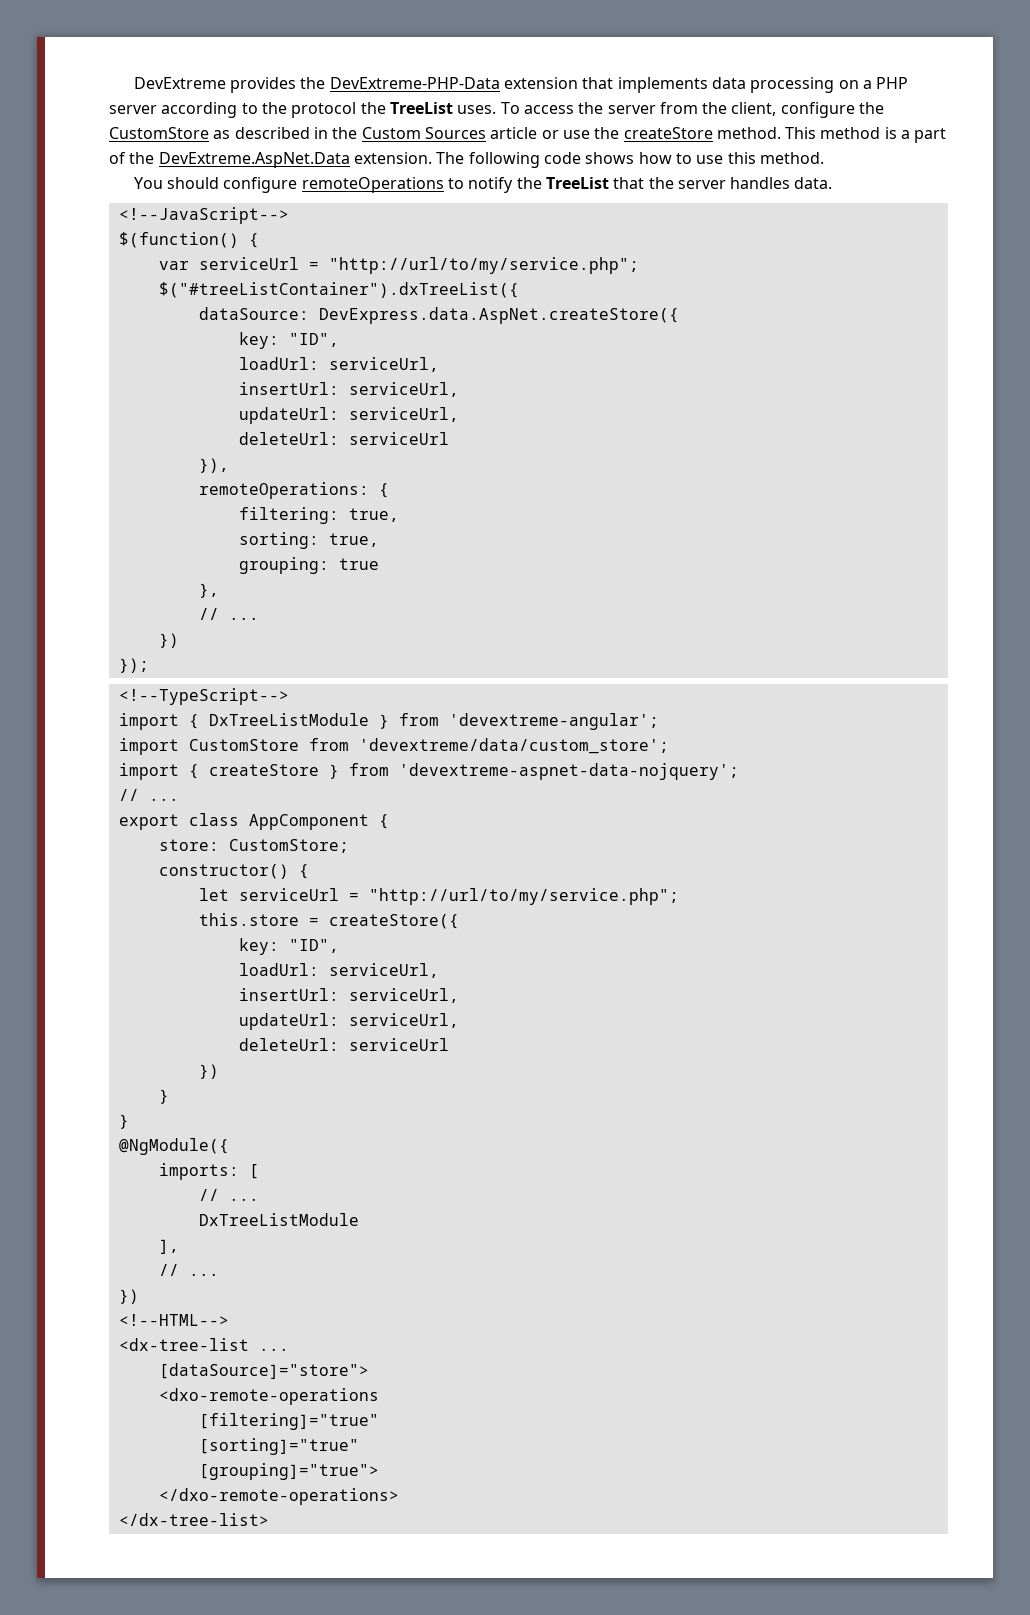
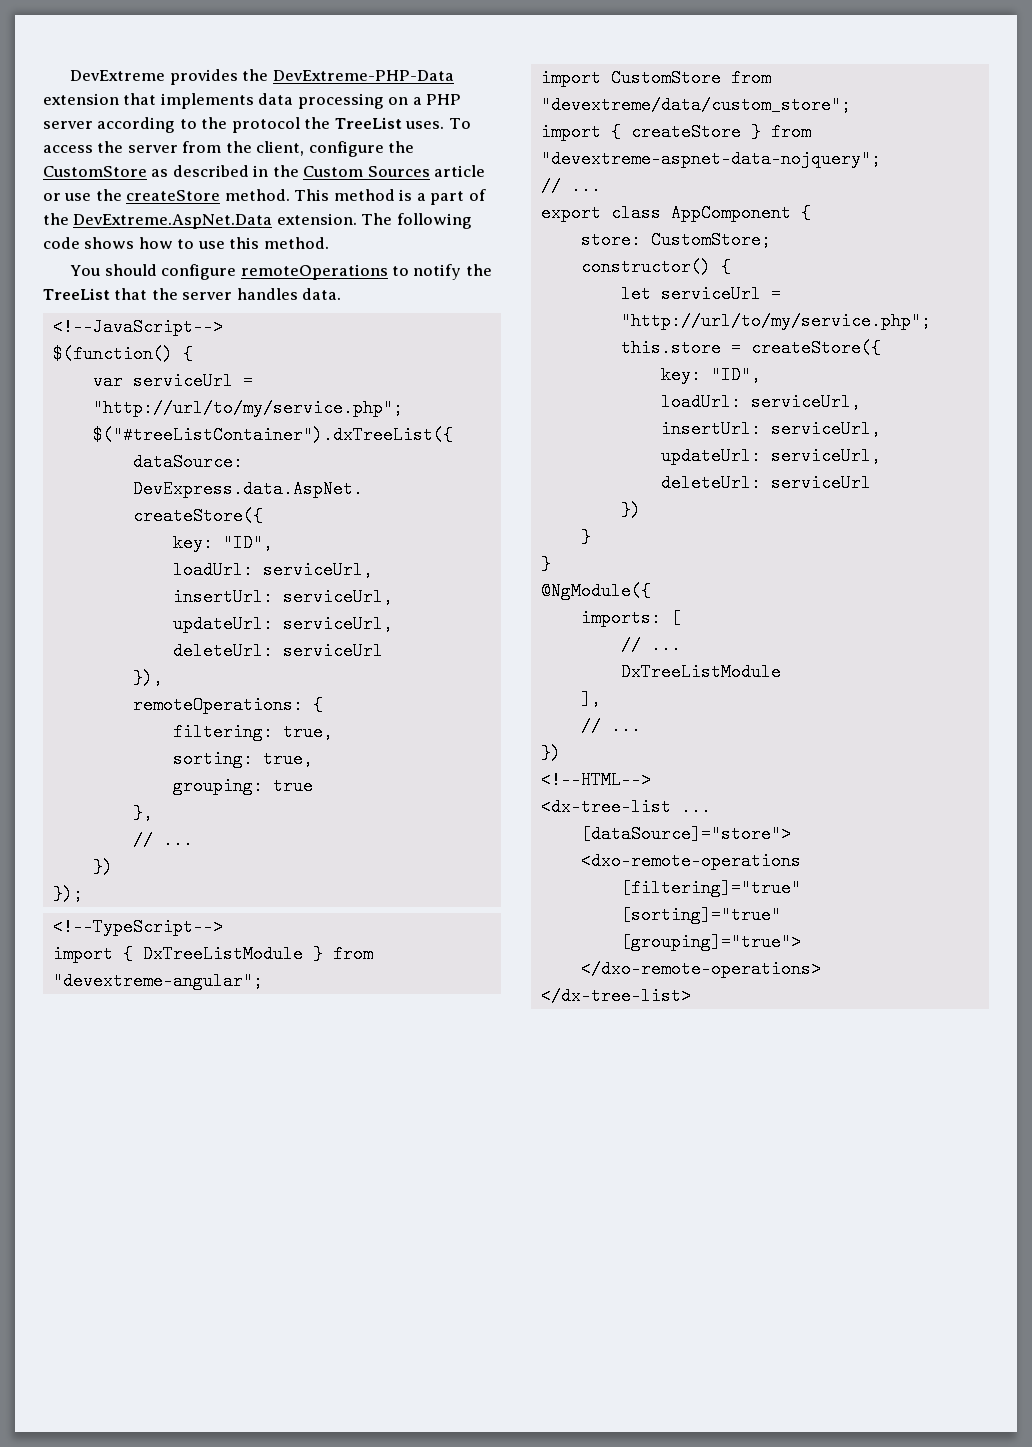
- import { DxTreeListModule } from 'devextreme-angular';
+ import { DxTreeListModule } from "devextreme-angular";
- import CustomStore from 'devextreme/data/custom_store';
+ import CustomStore from "devextreme/data/custom_store";
- import { createStore } from 'devextreme-aspnet-data-nojquery';
+ import { createStore } from "devextreme-aspnet-data-nojquery";

